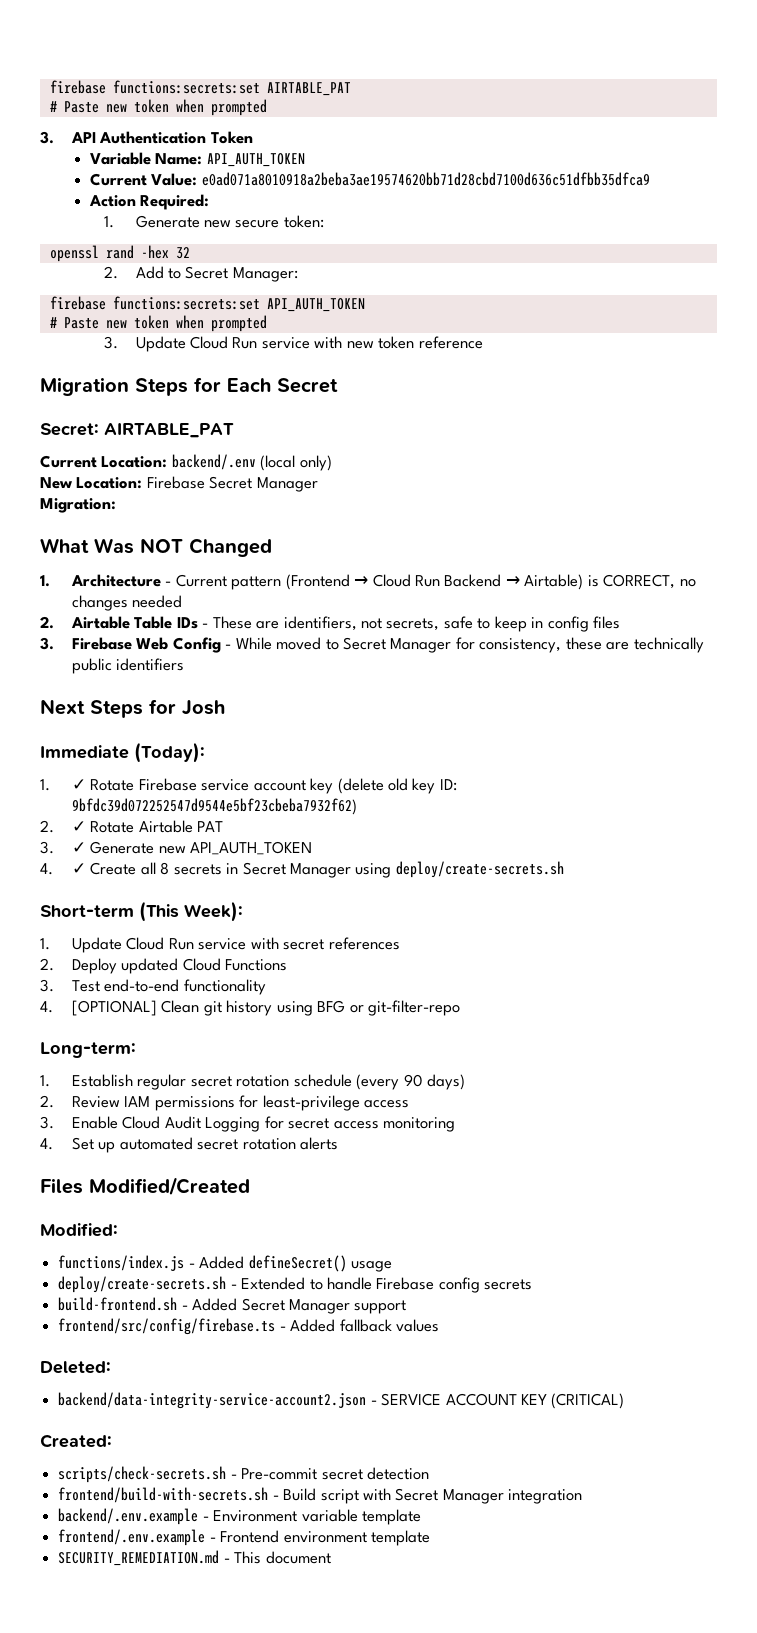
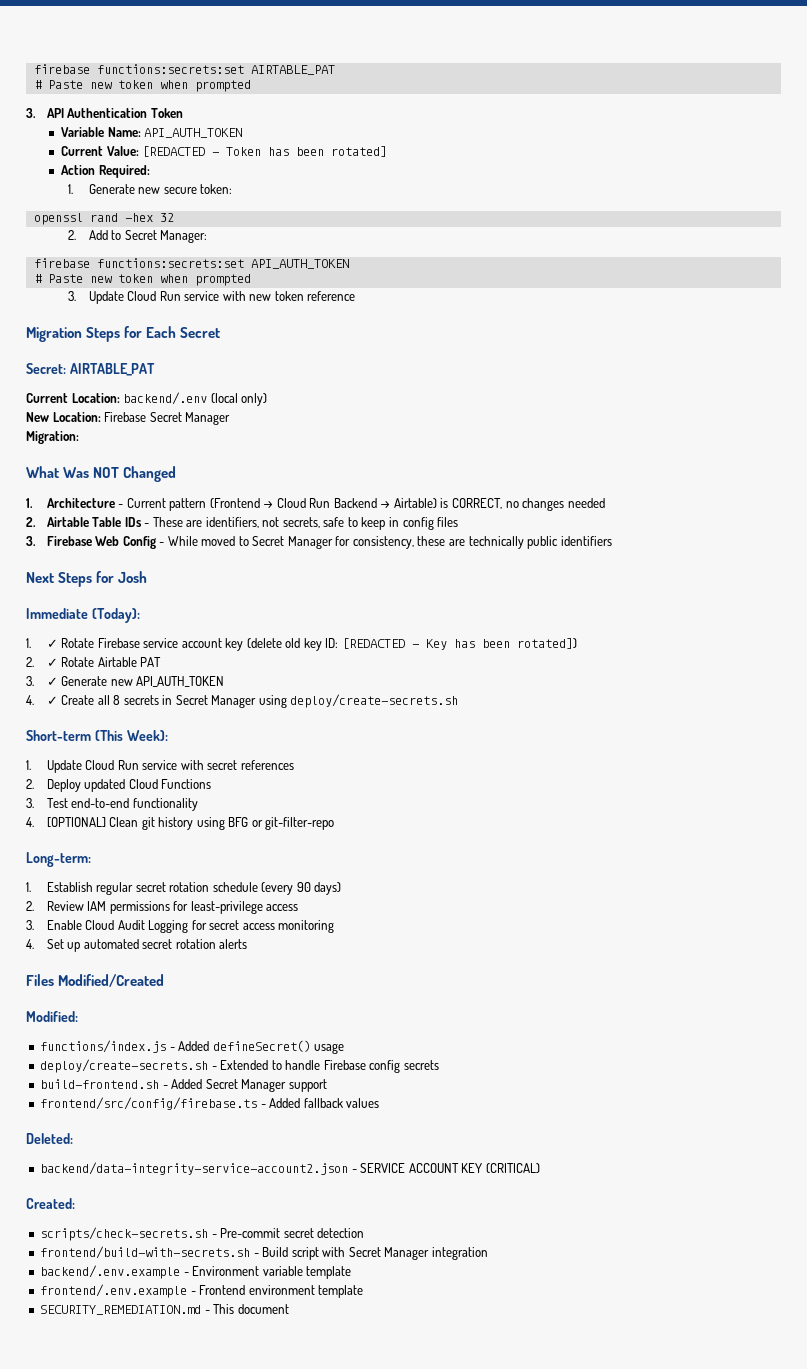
- Current Value: e0ad071a8010918a2beba3ae19574620bb71d28cbd7100d636c51dfbb35dfca9
+ Current Value: [REDACTED - Token has been rotated]
- 1. ✓ Rotate Firebase service account key (delete old key ID: 9bfdc39d072252547d9544e5bf23cbeba7932f62)
+ 1. ✓ Rotate Firebase service account key (delete old key ID: [REDACTED - Key has been rotated])

